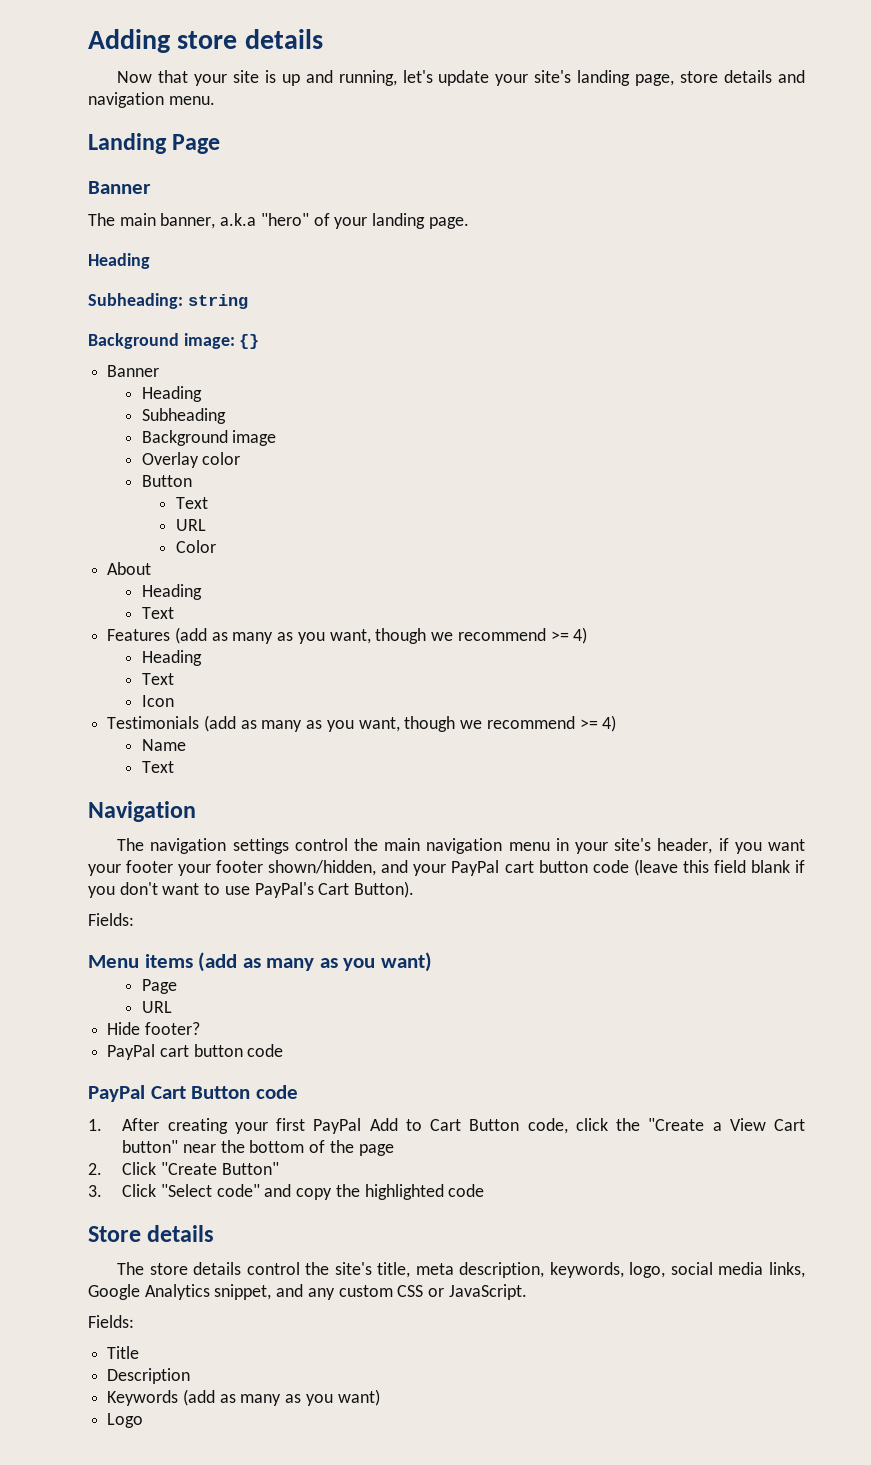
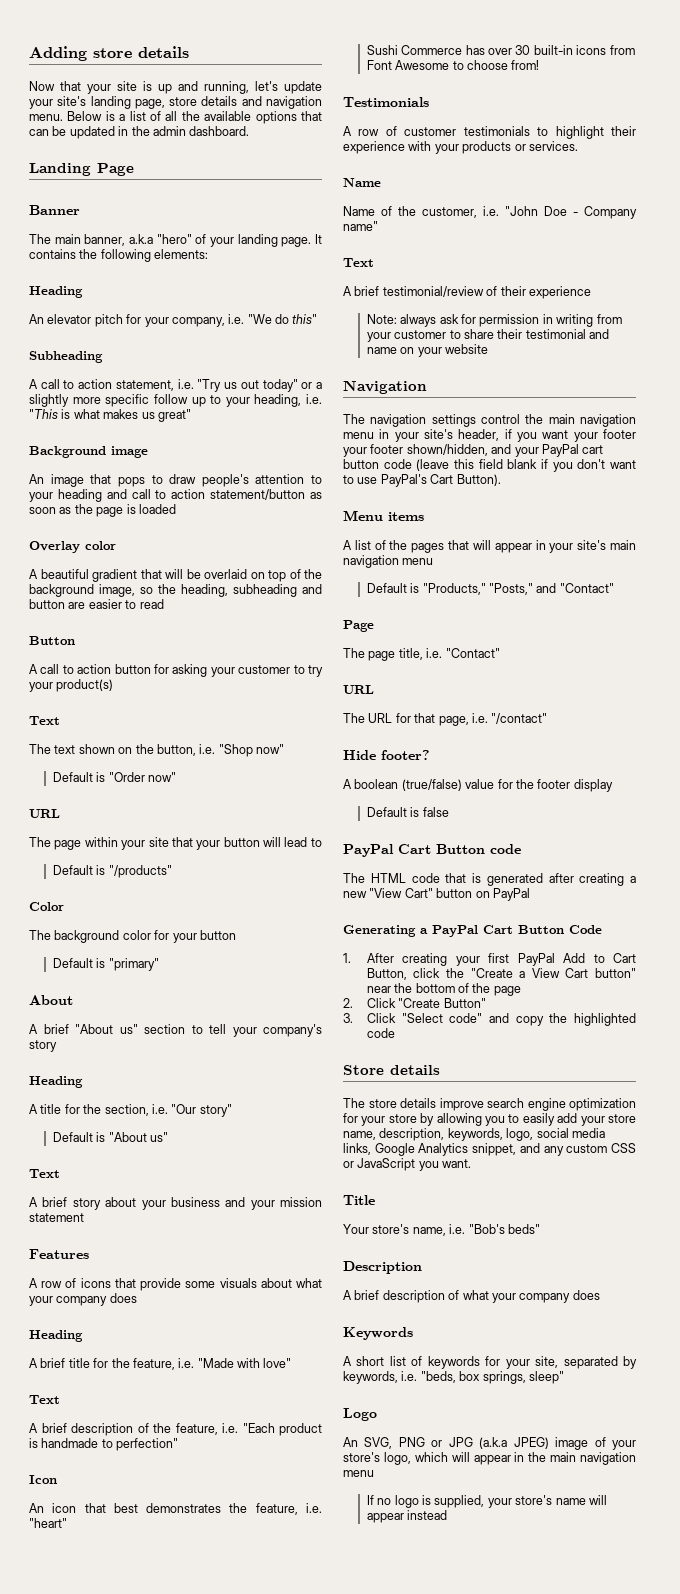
+ Below is a list of all the available options that can be updated in the admin dashboard.
- The main banner, a.k.a "hero" of your landing page.
+ The main banner, a.k.a "hero" of your landing page. It contains the following elements:
  Heading
- Subheading: string
- Background image: {}
- Banner
+ An elevator pitch for your company, i.e. "We do this"
+ Subheading
+ A call to action statement, i.e. "Try us out today" or a slightly more specific follow up to your heading, i.e. "This is what makes us great"
+ Background image
+ An image that pops to draw people's attention to your heading and call to action statement/button as soon as the page is loaded
+ Overlay color
+ A beautiful gradient that will be overlaid on top of the background image, so the heading, subheading and button are easier to read
+ Button
+ A call to action button for asking your customer to try your product(s)
+ Text
+ The text shown on the button, i.e. "Shop now"
+ Default is "Order now"
+ URL
+ The page within your site that your button will lead to
+ Default is "/products"
+ Color
+ The background color for your button
+ Default is "primary"
+ About
+ A brief "About us" section to tell your company's story
  Heading
- Subheading
- Background image
- Overlay color
- Button
+ A title for the section, i.e. "Our story"
+ Default is "About us"
  Text
- URL
- Color
- About
+ A brief story about your business and your mission statement
+ Features
+ A row of icons that provide some visuals about what your company does
  Heading
+ A brief title for the feature, i.e. "Made with love"
  Text
- Features (add as many as you want, though we recommend >= 4)
- Heading
+ A brief description of the feature, i.e. "Each product is handmade to perfection"
+ Icon
+ An icon that best demonstrates the feature, i.e. "heart"
+ Sushi Commerce has over 30 built-in icons from Font Awesome to choose from!
+ Testimonials
+ A row of customer testimonials to highlight their experience with your products or services.
+ Name
+ Name of the customer, i.e. "John Doe - Company name"
  Text
- Icon
- Testimonials (add as many as you want, though we recommend >= 4)
- Name
- Text
+ A brief testimonial/review of their experience
+ Note: always ask for permission in writing from your customer to share their testimonial and name on your website
  The navigation settings control the main navigation menu in your site's header, if you want your footer your footer shown/hidden, and your PayPal cart button code (leave this field blank if you don't want to use PayPal's Cart Button).
- Fields:
- Menu items (add as many as you want)
+ Menu items
+ A list of the pages that will appear in your site's main navigation menu
+ Default is "Products," "Posts," and "Contact"
  Page
+ The page title, i.e. "Contact"
  URL
+ The URL for that page, i.e. "/contact"
  Hide footer?
- PayPal cart button code
+ A boolean (true/false) value for the footer display
+ Default is false
  PayPal Cart Button code
+ The HTML code that is generated after creating a new "View Cart" button on PayPal
+ Generating a PayPal Cart Button Code
- 1. After creating your first PayPal Add to Cart Button code, click the "Create a View Cart button" near the bottom of the page
+ 1. After creating your first PayPal Add to Cart Button, click the "Create a View Cart button" near the bottom of the page
- The store details control the site's title, meta description, keywords, logo, social media links, Google Analytics snippet, and any custom CSS or JavaScript.
- Fields:
+ The store details improve search engine optimization for your store by allowing you to easily add your store name, description, keywords, logo, social media links, Google Analytics snippet, and any custom CSS or JavaScript you want.
  Title
+ Your store's name, i.e. "Bob's beds"
  Description
- Keywords (add as many as you want)
+ A brief description of what your company does
+ Keywords
+ A short list of keywords for your site, separated by keywords, i.e. "beds, box springs, sleep"
  Logo
+ An SVG, PNG or JPG (a.k.a JPEG) image of your store's logo, which will appear in the main navigation menu
+ If no logo is supplied, your store's name will appear instead

